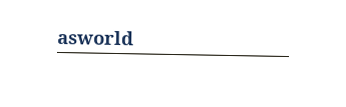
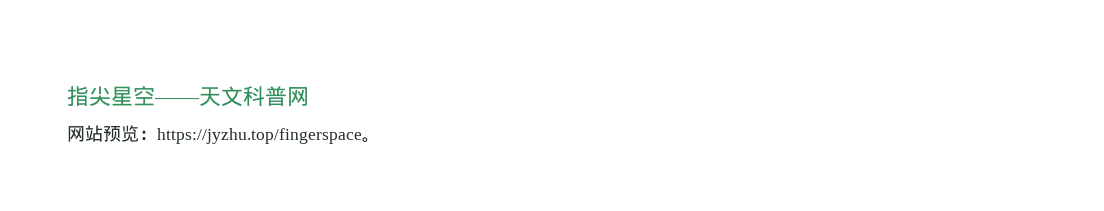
- asworld
+ 指尖星空——天文科普网
+ 网站预览：https://jyzhu.top/fingerspace。

